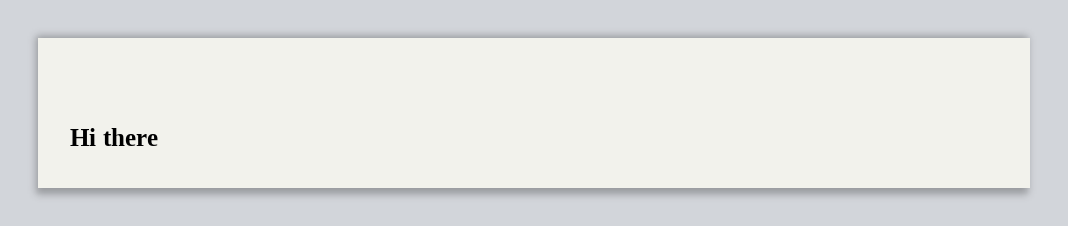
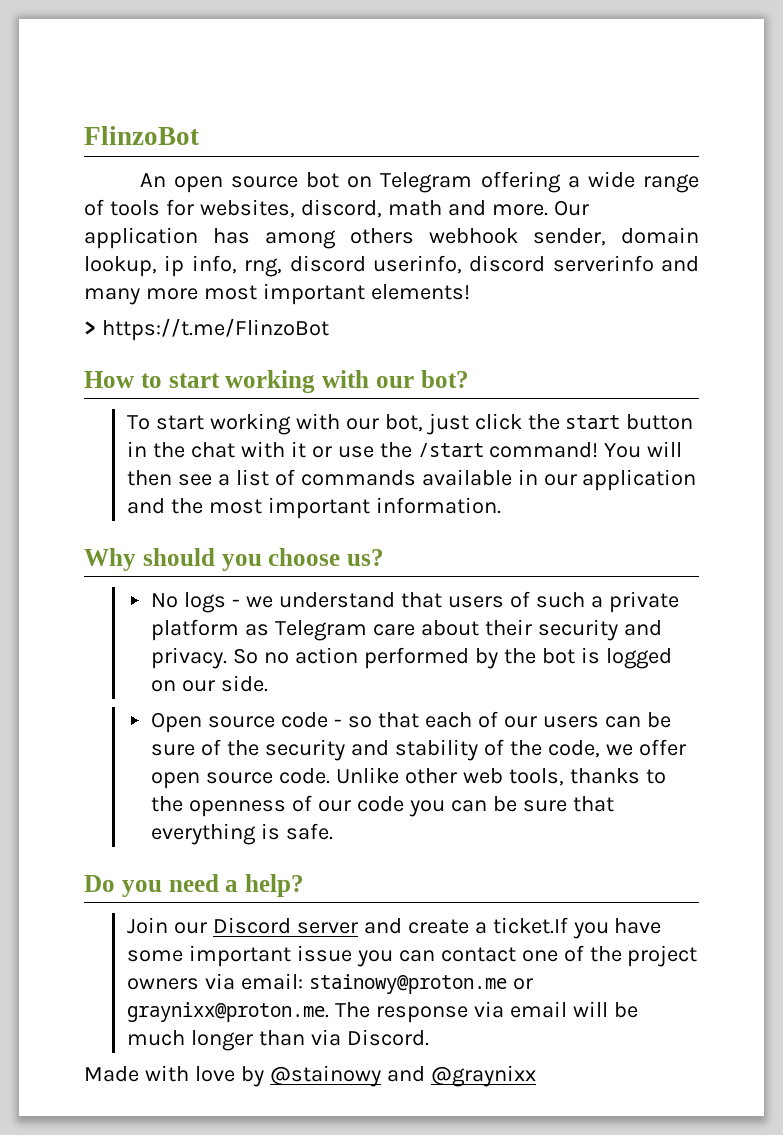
- Hi there
+ FlinzoBot
+ An open source bot on Telegram offering a wide range of tools for websites, discord, math and more. Our application has among others webhook sender, domain lookup, ip info, rng, discord userinfo, discord serverinfo and many more most important elements!
+ > https://t.me/FlinzoBot
+ How to start working with our bot?
+ To start working with our bot, just click the start button in the chat with it or use the /start command! You will then see a list of commands available in our application and the most important information.
+ Why should you choose us?
+ No logs - we understand that users of such a private platform as Telegram care about their security and privacy. So no action performed by the bot is logged on our side.
+ Open source code - so that each of our users can be sure of the security and stability of the code, we offer open source code. Unlike other web tools, thanks to the openness of our code you can be sure that everything is safe.
+ Do you need a help?
+ Join our Discord server and create a ticket.If you have some important issue you can contact one of the project owners via email: stainowy@proton.me or graynixx@proton.me. The response via email will be much longer than via Discord.
+ Made with love by @stainowy and @graynixx

